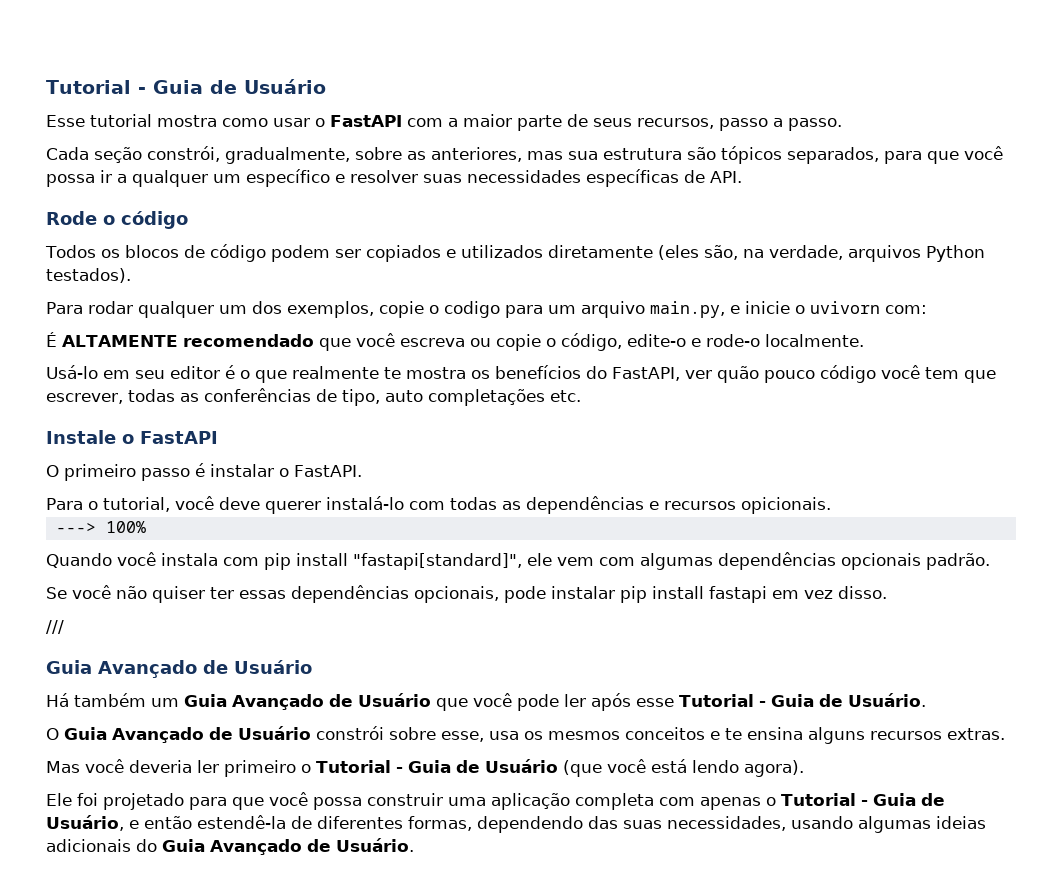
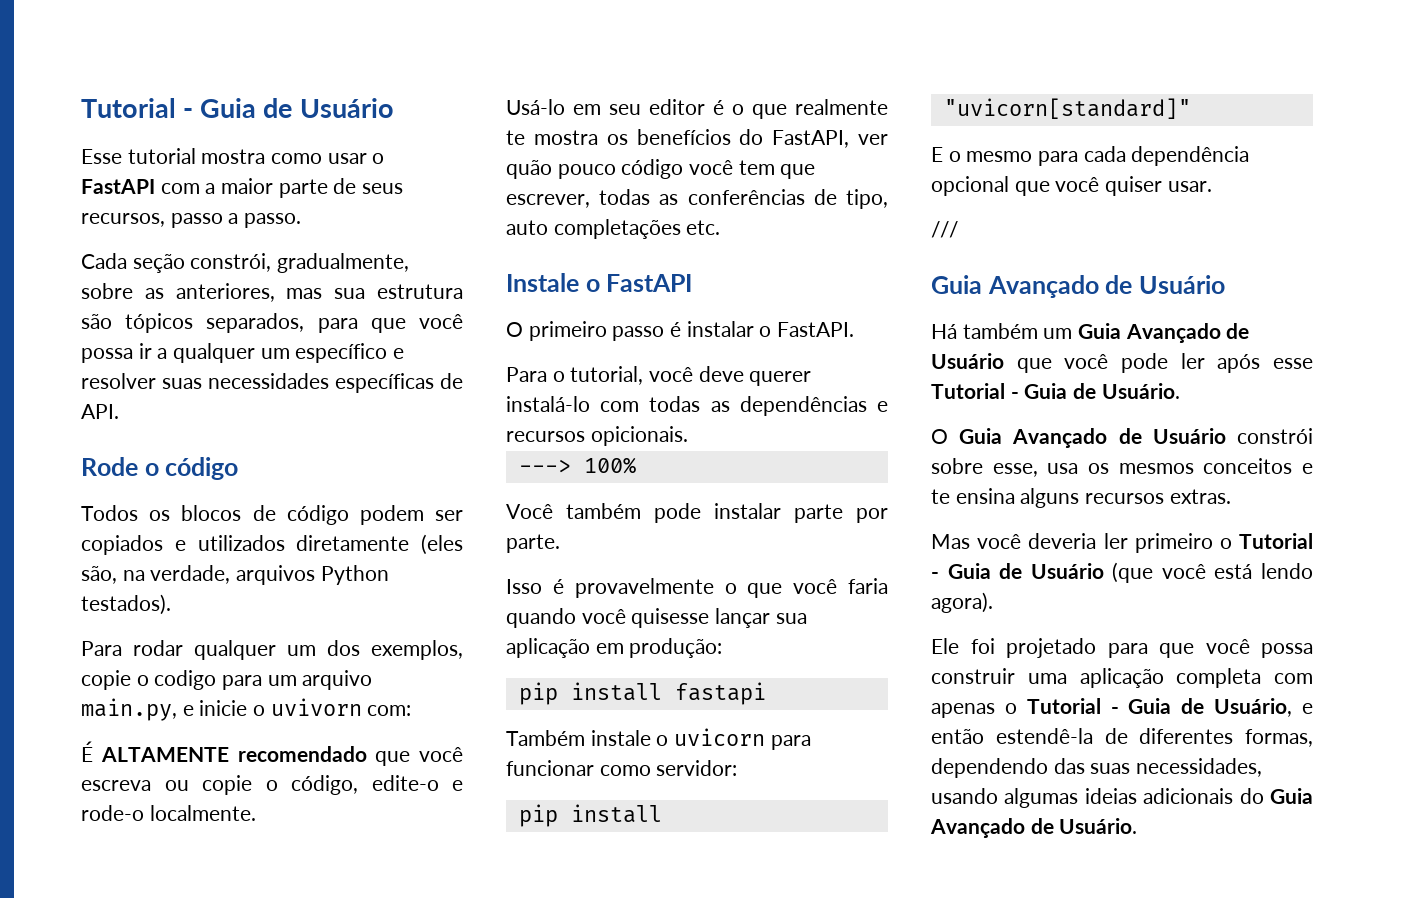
- Quando você instala com pip install "fastapi[standard]", ele vem com algumas dependências opcionais padrão.
- Se você não quiser ter essas dependências opcionais, pode instalar pip install fastapi em vez disso.
+ Você também pode instalar parte por parte.
+ Isso é provavelmente o que você faria quando você quisesse lançar sua aplicação em produção:
+ pip install fastapi
+ Também instale o uvicorn para funcionar como servidor:
+ pip install "uvicorn[standard]"
+ E o mesmo para cada dependência opcional que você quiser usar.

